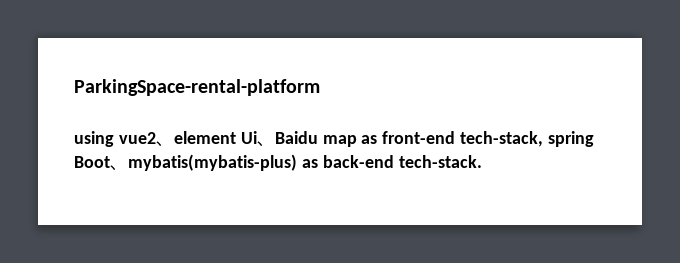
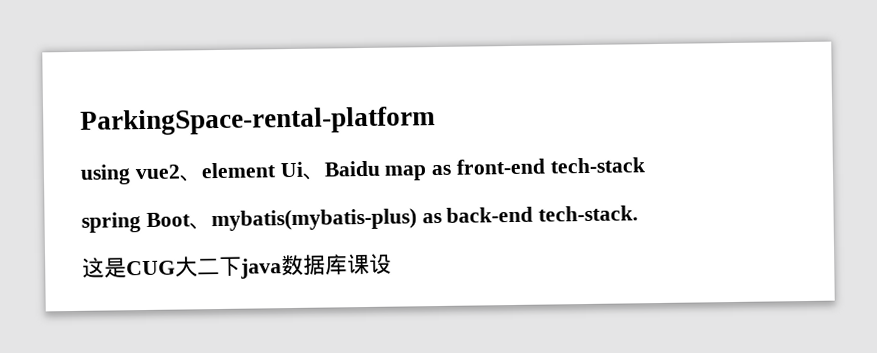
- using vue2、element Ui、Baidu map as front-end tech-stack, spring Boot、mybatis(mybatis-plus) as back-end tech-stack.
+ using vue2、element Ui、Baidu map as front-end tech-stack
+ spring Boot、mybatis(mybatis-plus) as back-end tech-stack.
+ 这是CUG大二下java数据库课设

